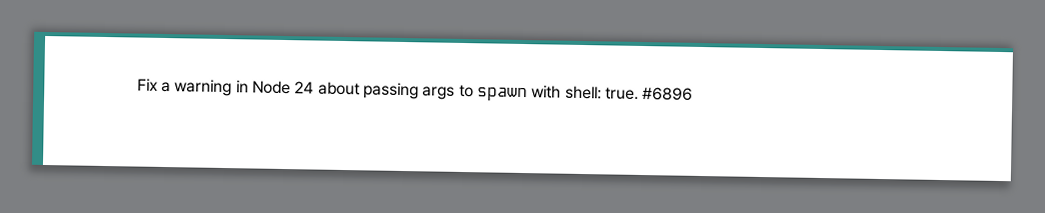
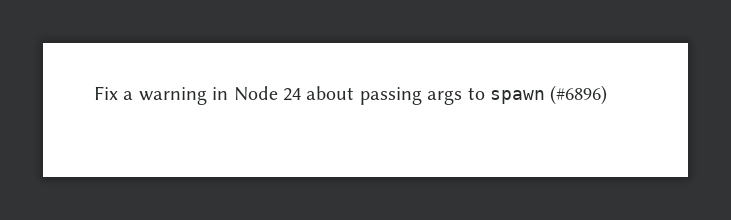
- Fix a warning in Node 24 about passing args to spawn with shell: true. #6896
+ Fix a warning in Node 24 about passing args to spawn (#6896)

